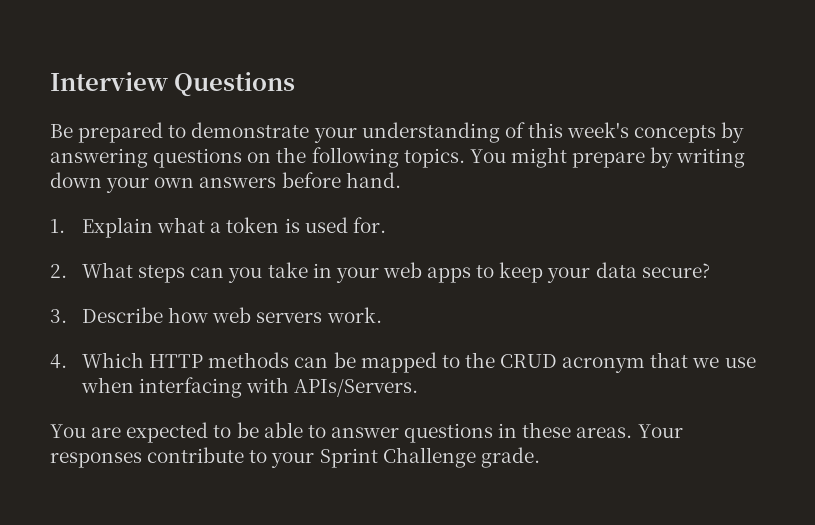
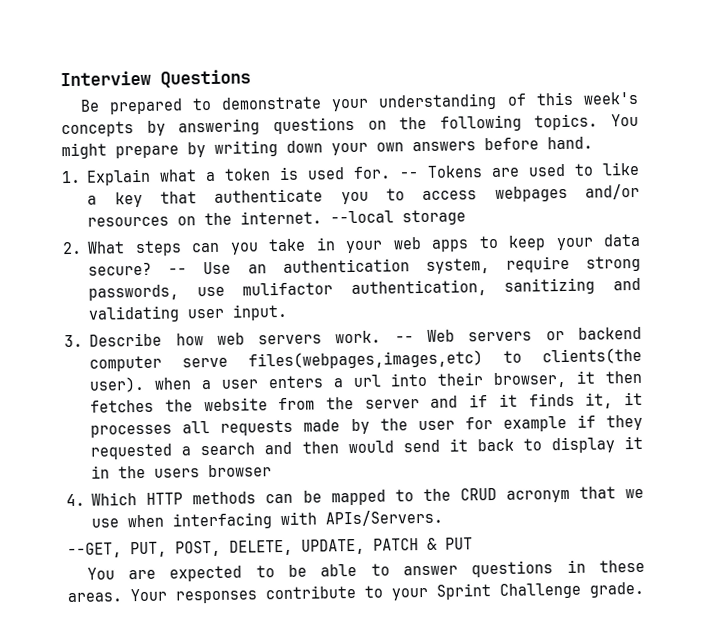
+ -- Tokens are used to like a key that authenticate you to access webpages and/or resources on the internet. --local storage
+ -- Use an authentication system, require strong passwords, use mulifactor authentication, sanitizing and validating user input.
+ -- Web servers or backend computer serve files(webpages,images,etc) to clients(the user). when a user enters a url into their browser, it then fetches the website from the server and if it finds it, it processes all requests made by the user for example if they requested a search and then would send it back to display it in the users browser
+ --GET, PUT, POST, DELETE, UPDATE, PATCH & PUT

